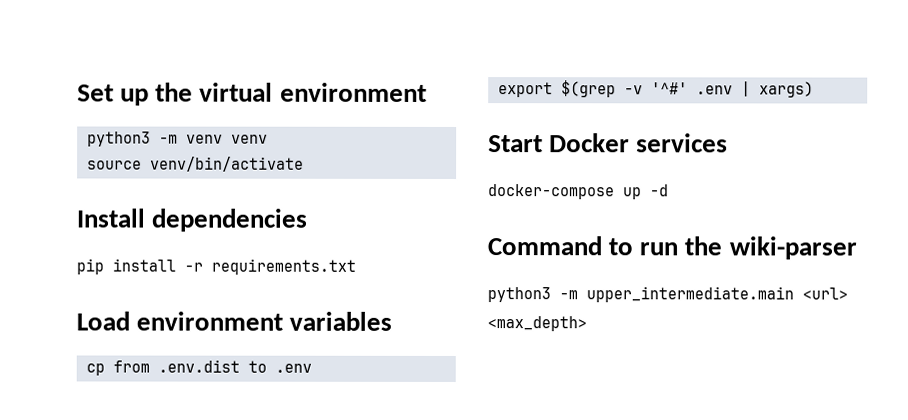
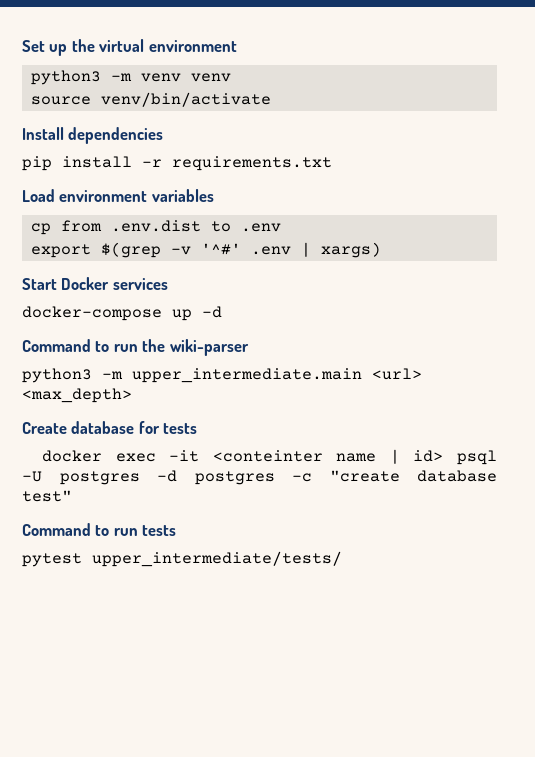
+ Create database for tests
+ docker exec -it <conteinter name | id> psql -U postgres -d postgres -c "create database test"
+ Command to run tests
+ pytest upper_intermediate/tests/

